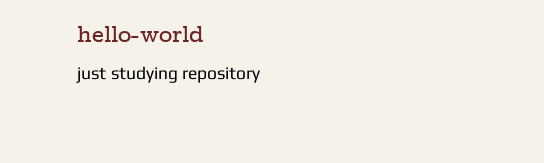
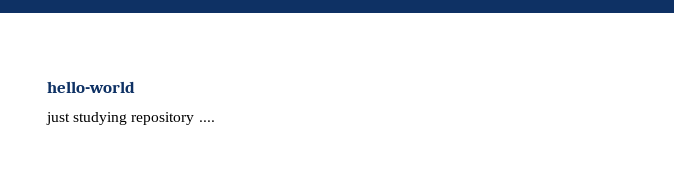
- just studying repository
+ just studying repository ....

